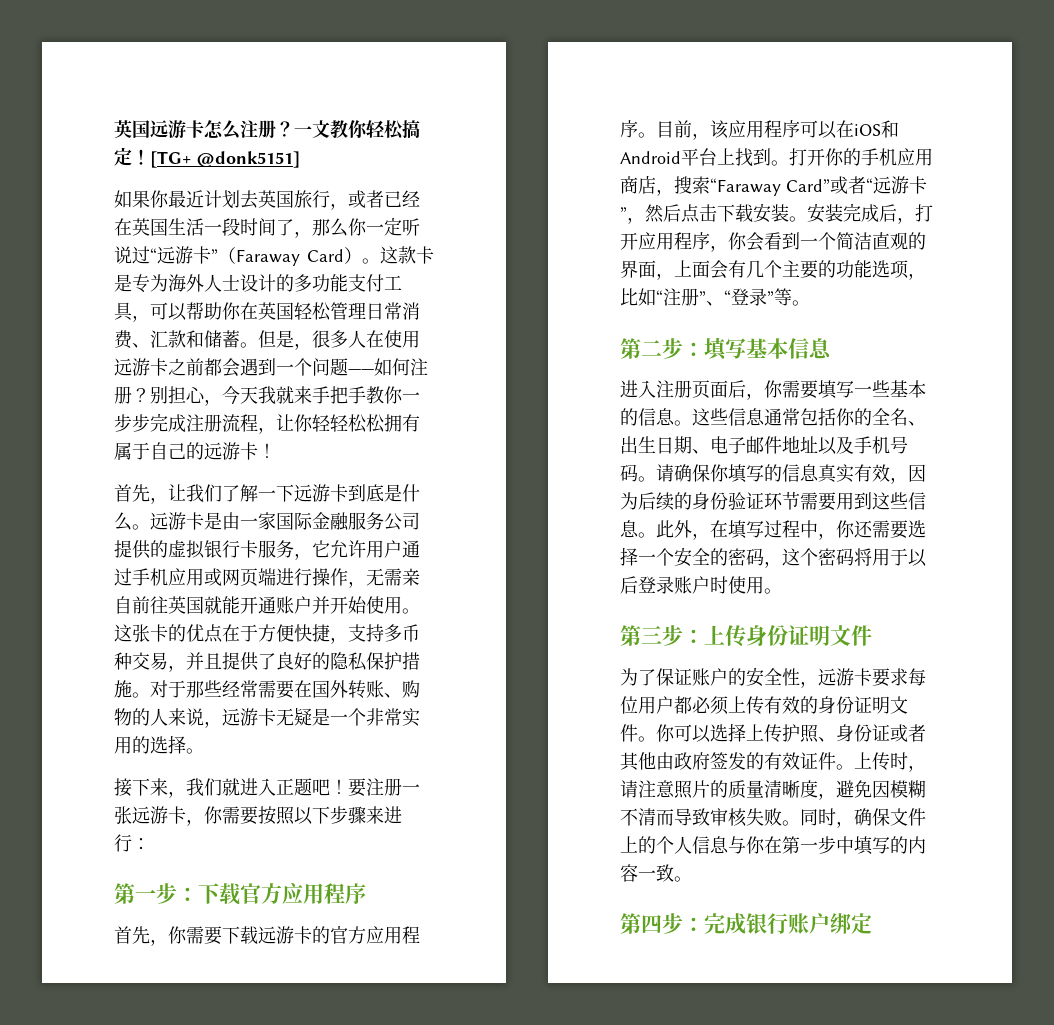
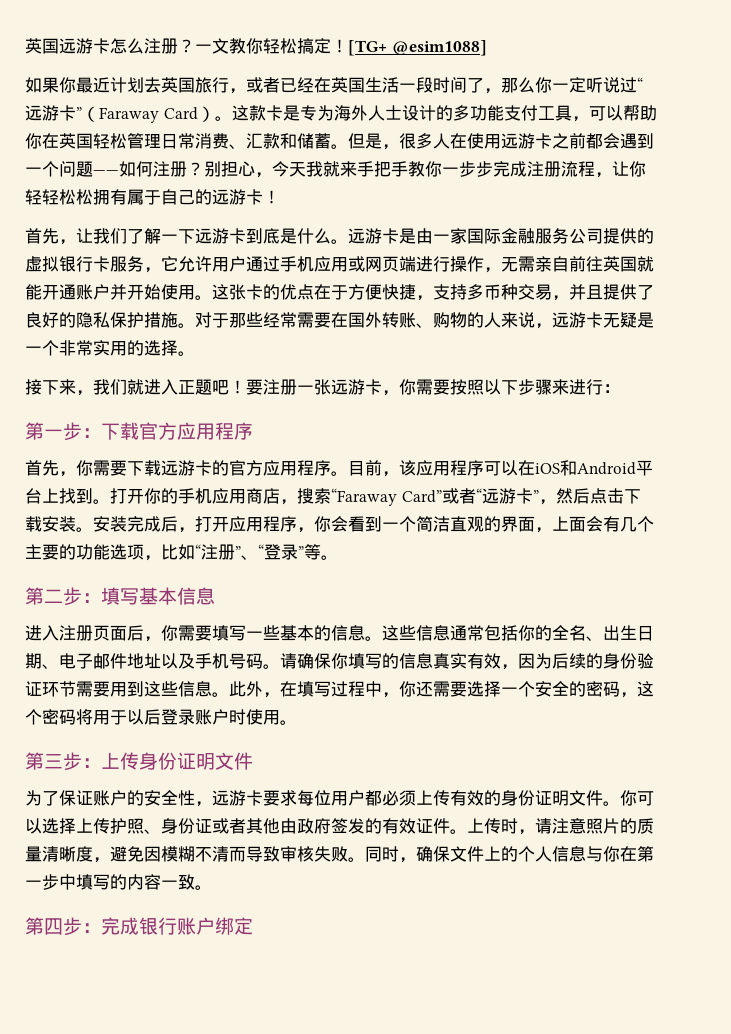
- [TG+ @donk5151]
+ [TG+ @esim1088]

